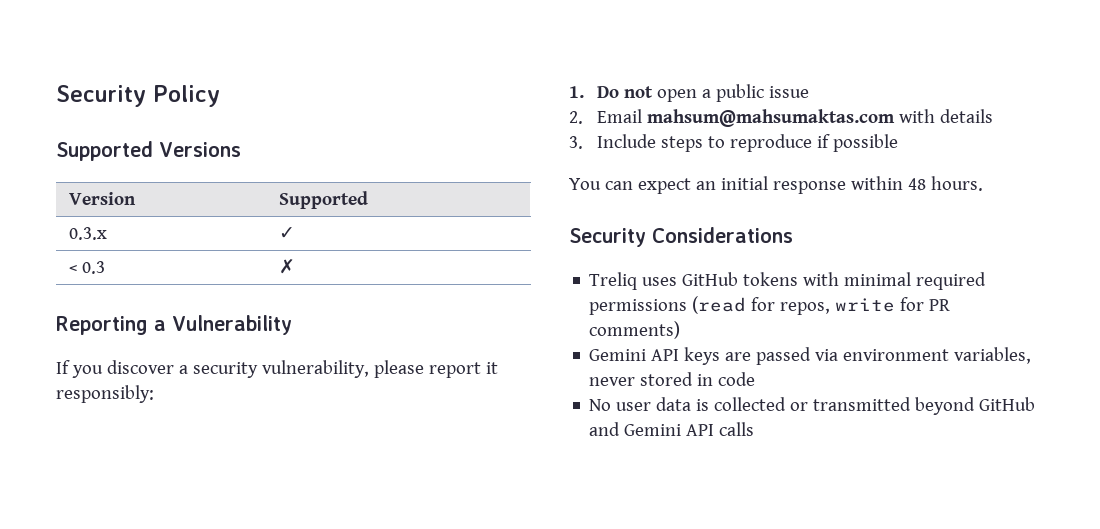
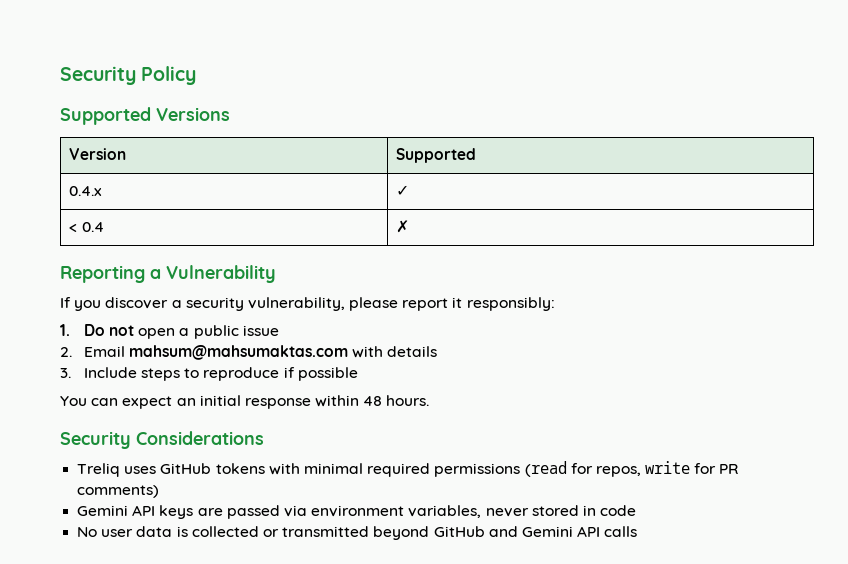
- 0.3.x | ✓
+ 0.4.x | ✓
- < 0.3 | ✗
+ < 0.4 | ✗

